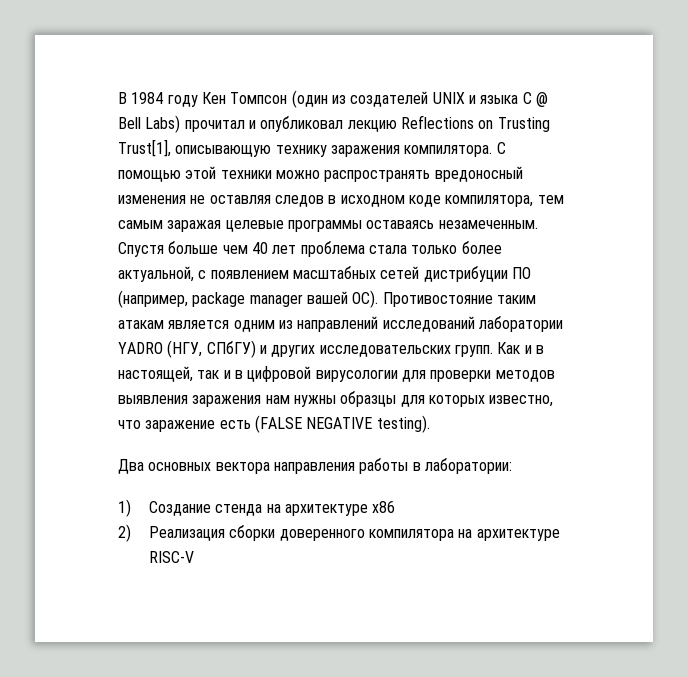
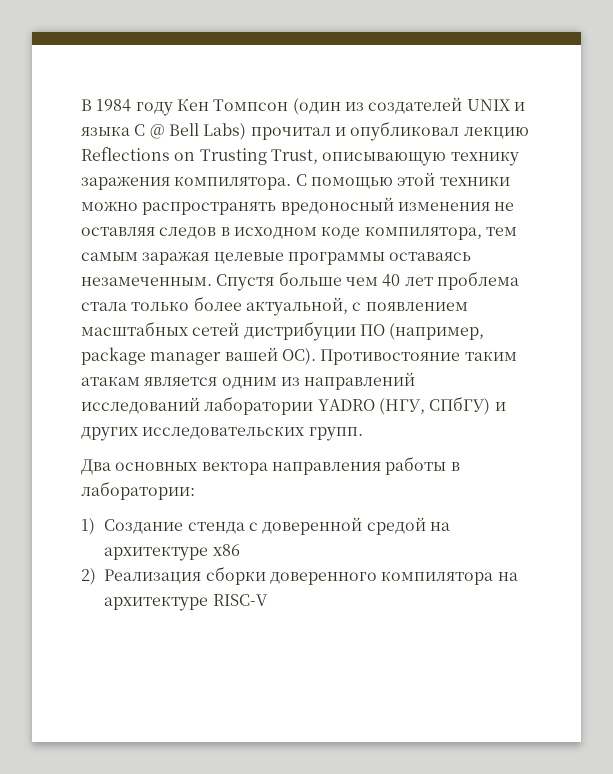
- В 1984 году Кен Томпсон (один из создателей UNIX и языка C @ Bell Labs) прочитал и опубликовал лекцию Reflections on Trusting Trust[1], описывающую технику заражения компилятора.
+ В 1984 году Кен Томпсон (один из создателей UNIX и языка C @ Bell Labs) прочитал и опубликовал лекцию Reflections on Trusting Trust, описывающую технику заражения компилятора.
- Как и в настоящей, так и в цифровой вирусологии для проверки методов выявления заражения нам нужны образцы для которых известно, что заражение есть (FALSE NEGATIVE testing).
- 1) Создание стенда на архитектуре x86
+ 1) Создание стенда с доверенной средой на архитектуре x86

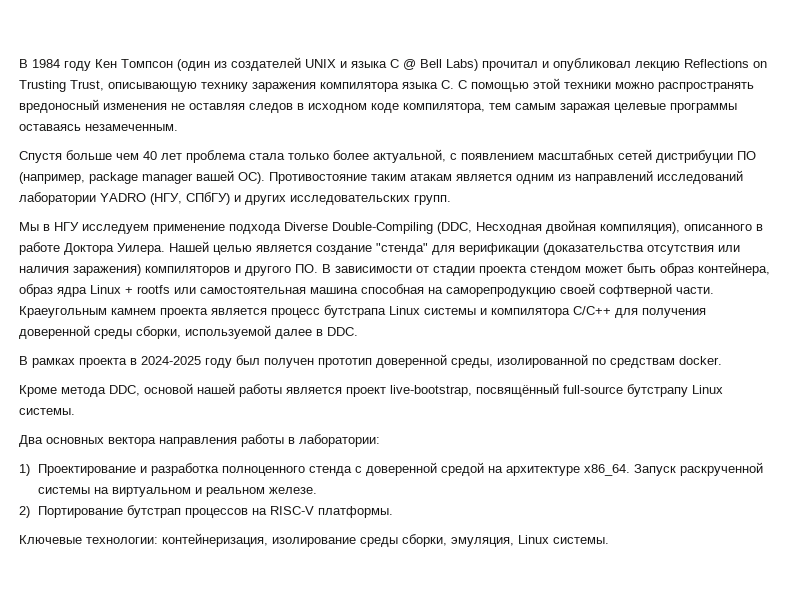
- В 1984 году Кен Томпсон (один из создателей UNIX и языка C @ Bell Labs) прочитал и опубликовал лекцию Reflections on Trusting Trust, описывающую технику заражения компилятора. С помощью этой техники можно распространять вредоносный изменения не оставляя следов в исходном коде компилятора, тем самым заражая целевые программы оставаясь незамеченным. Спустя больше чем 40 лет проблема стала только более актуальной, с появлением масштабных сетей дистрибуции ПО (например, package manager вашей ОС). Противостояние таким атакам является одним из направлений исследований лаборатории YADRO (НГУ, СПбГУ) и других исследовательских групп.
+ В 1984 году Кен Томпсон (один из создателей UNIX и языка C @ Bell Labs) прочитал и опубликовал лекцию Reflections on Trusting Trust, описывающую технику заражения компилятора языка C. С помощью этой техники можно распространять вредоносный изменения не оставляя следов в исходном коде компилятора, тем самым заражая целевые программы оставаясь незамеченным.
+ Спустя больше чем 40 лет проблема стала только более актуальной, с появлением масштабных сетей дистрибуции ПО (например, package manager вашей ОС). Противостояние таким атакам является одним из направлений исследований лаборатории YADRO (НГУ, СПбГУ) и других исследовательских групп.
+ Мы в НГУ исследуем применение подхода Diverse Double-Compiling (DDC, Несходная двойная компиляция), описанного в работе Доктора Уилера. Нашей целью является создание "стенда" для верификации (доказательства отсутствия или наличия заражения) компиляторов и другого ПО. В зависимости от стадии проекта стендом может быть образ контейнера, образ ядра Linux + rootfs или самостоятельная машина способная на саморепродукцию своей софтверной части. Краеугольным камнем проекта является процесс бутстрапа Linux системы и компилятора C/C++ для получения доверенной среды сборки, используемой далее в DDC.
+ В рамках проекта в 2024-2025 году был получен прототип доверенной среды, изолированной по средствам docker.
+ Кроме метода DDC, основой нашей работы является проект live-bootstrap, посвящённый full-source бутстрапу Linux системы.
- 1) Создание стенда с доверенной средой на архитектуре x86
- 2) Реализация сборки доверенного компилятора на архитектуре RISC-V
+ 1) Проектирование и разработка полноценного стенда с доверенной средой на архитектуре x86_64. Запуск раскрученной системы на виртуальном и реальном железе.
+ 2) Портирование бутстрап процессов на RISC-V платформы.
+ Ключевые технологии: контейнеризация, изолирование среды сборки, эмуляция, Linux системы.

